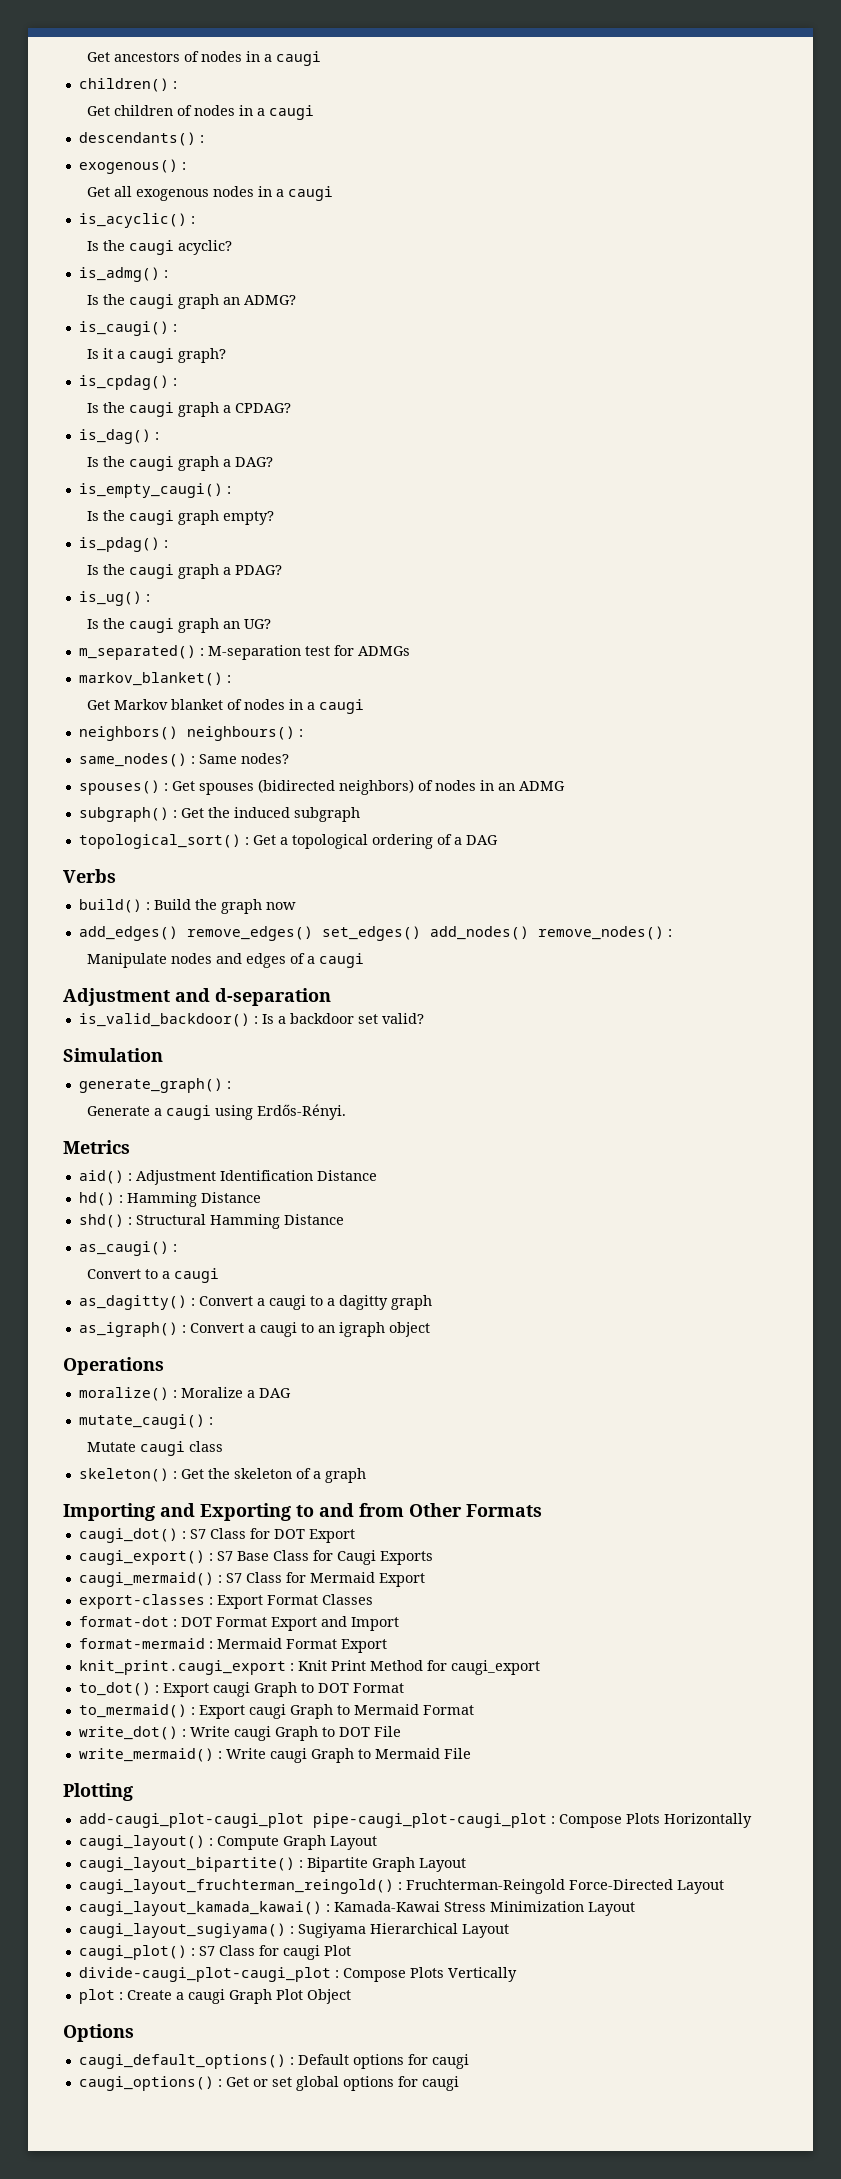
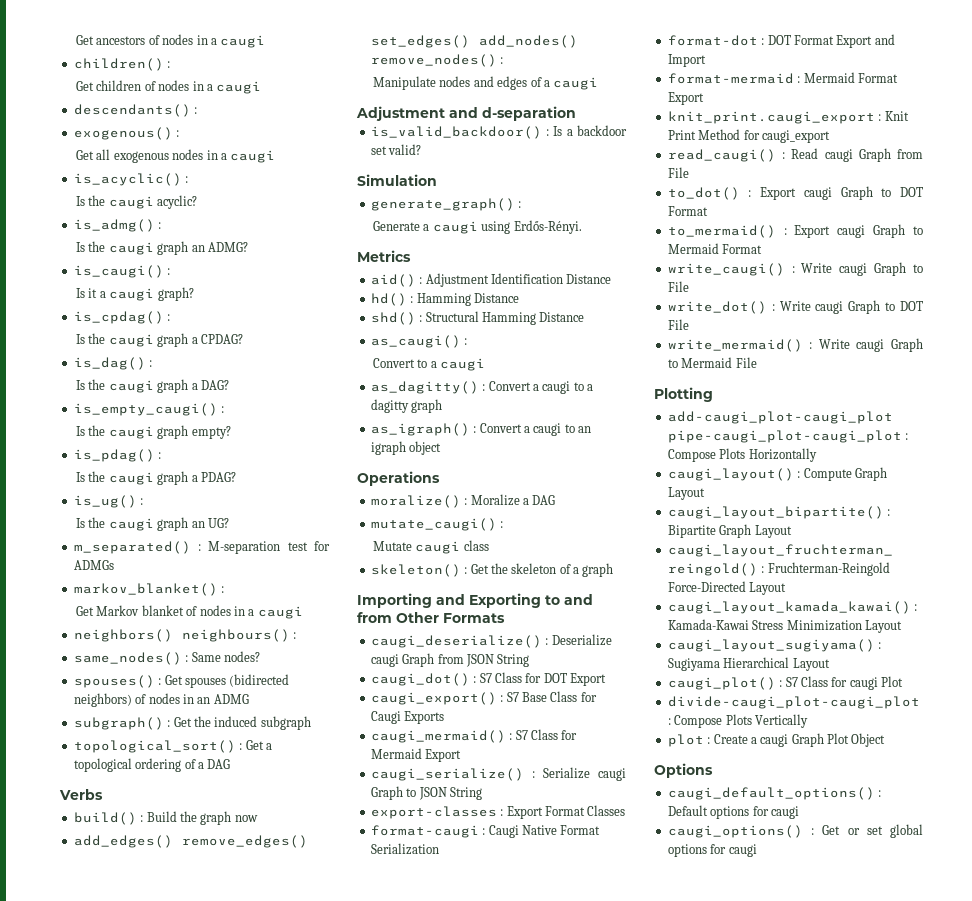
+ caugi_deserialize() : Deserialize caugi Graph from JSON String
+ caugi_serialize() : Serialize caugi Graph to JSON String
+ format-caugi : Caugi Native Format Serialization
+ read_caugi() : Read caugi Graph from File
+ write_caugi() : Write caugi Graph to File

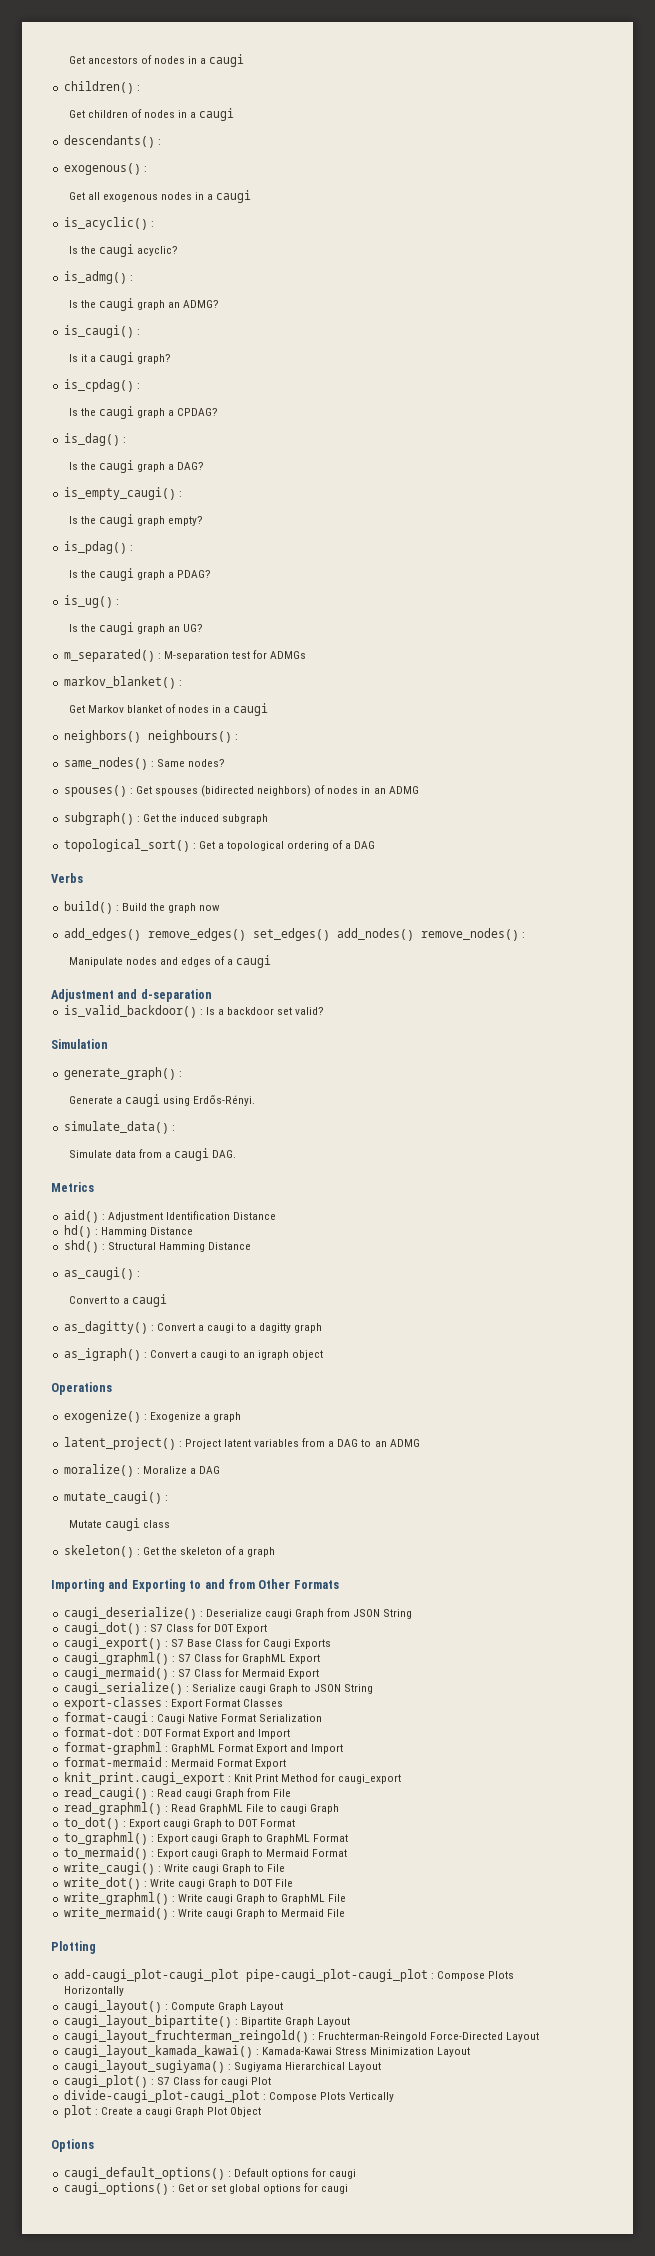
+ simulate_data() :
+ Simulate data from a caugi DAG.
+ exogenize() : Exogenize a graph
+ latent_project() : Project latent variables from a DAG to an ADMG
+ caugi_graphml() : S7 Class for GraphML Export
+ format-graphml : GraphML Format Export and Import
+ read_graphml() : Read GraphML File to caugi Graph
+ to_graphml() : Export caugi Graph to GraphML Format
+ write_graphml() : Write caugi Graph to GraphML File

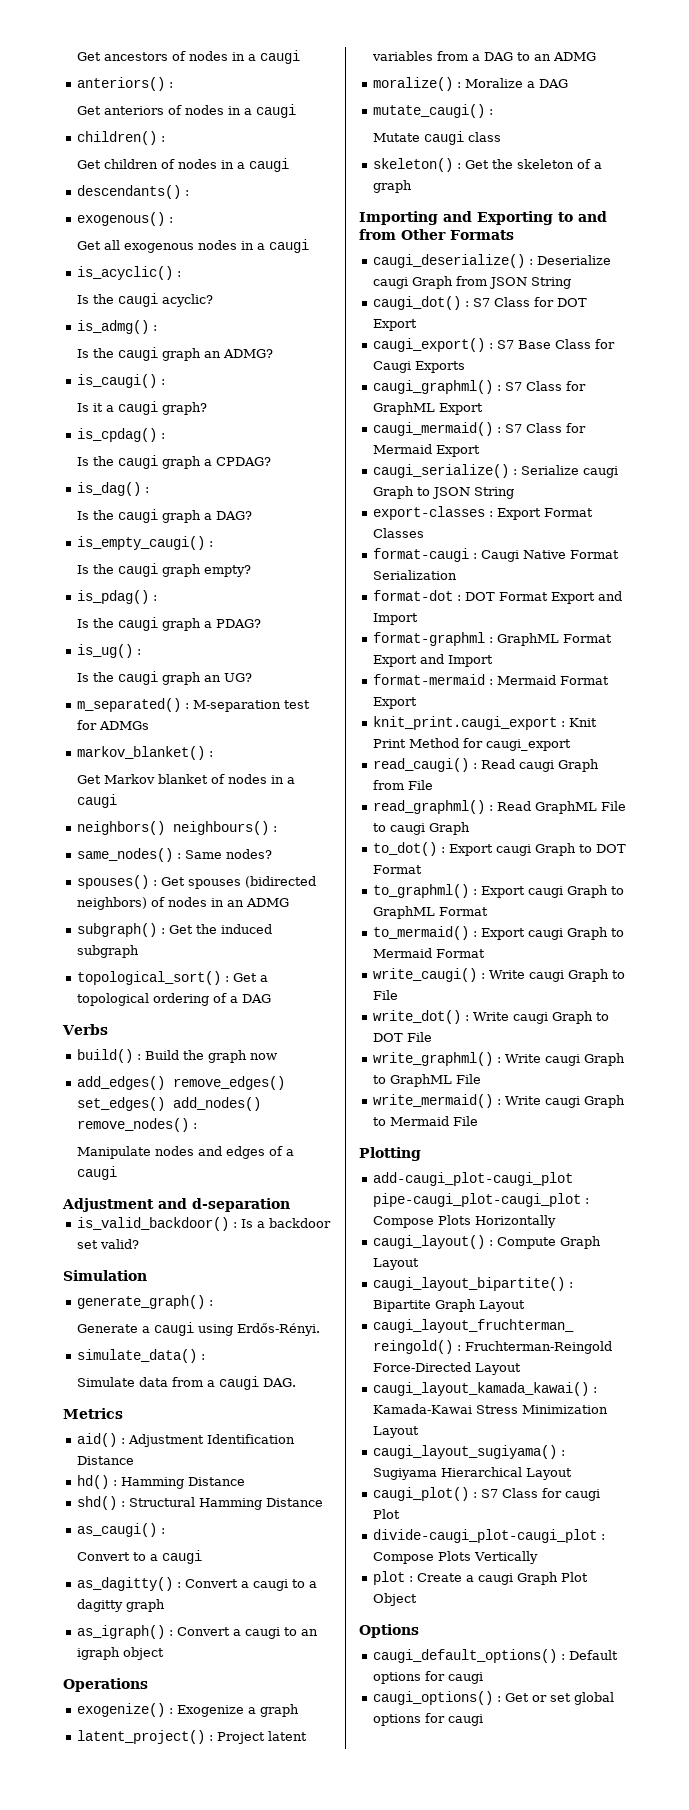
+ anteriors() :
+ Get anteriors of nodes in a caugi

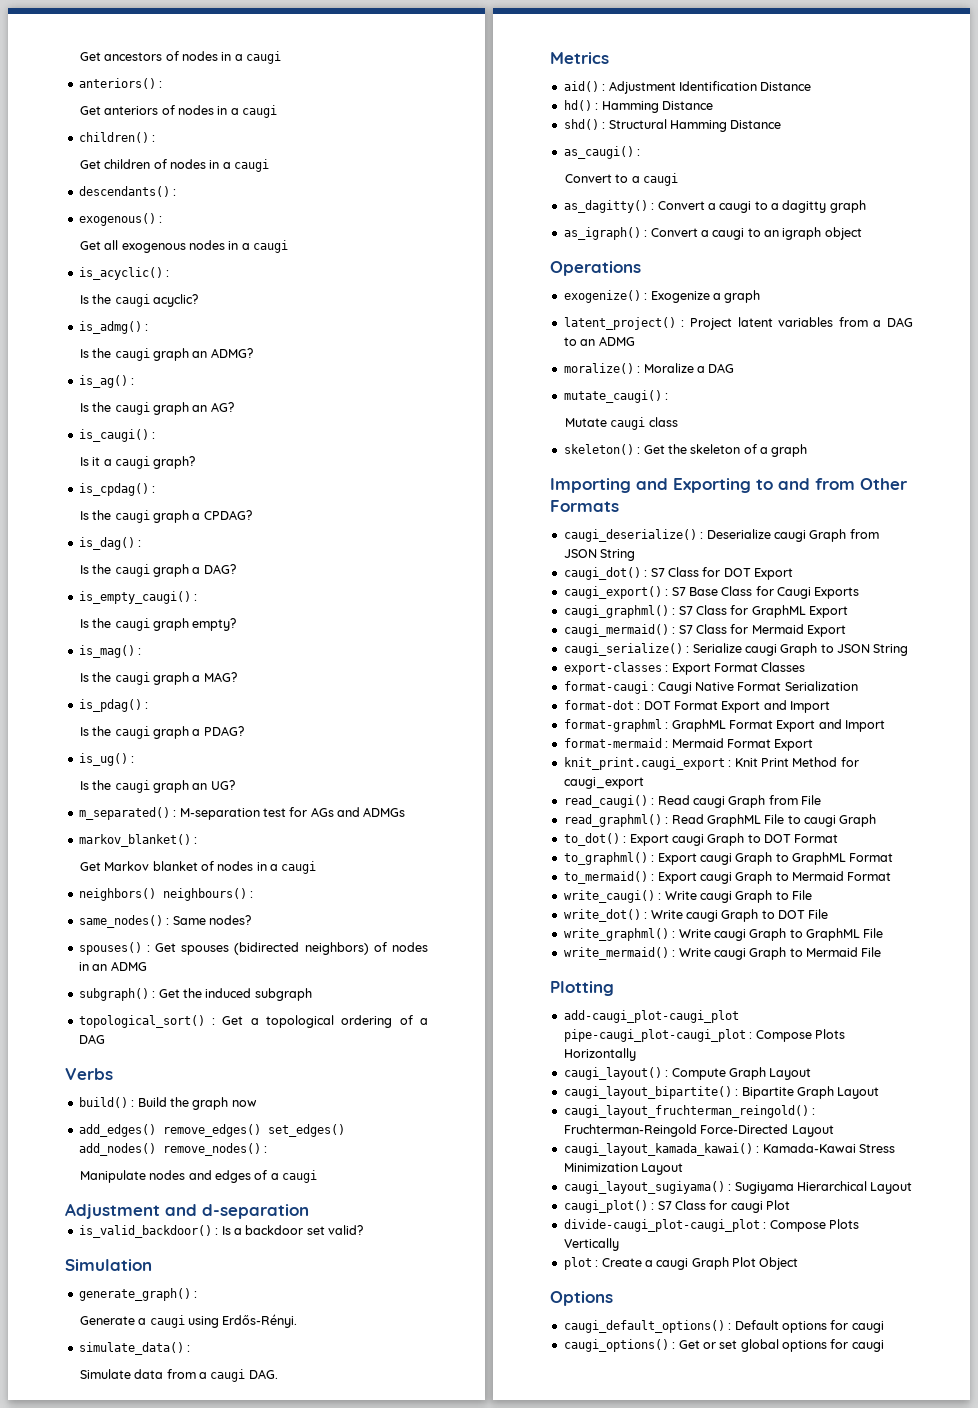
+ is_ag() :
+ Is the caugi graph an AG?
+ is_mag() :
+ Is the caugi graph a MAG?
- m_separated() : M-separation test for ADMGs
+ m_separated() : M-separation test for AGs and ADMGs

